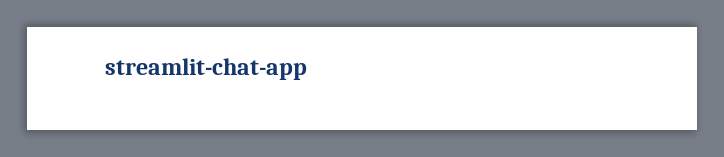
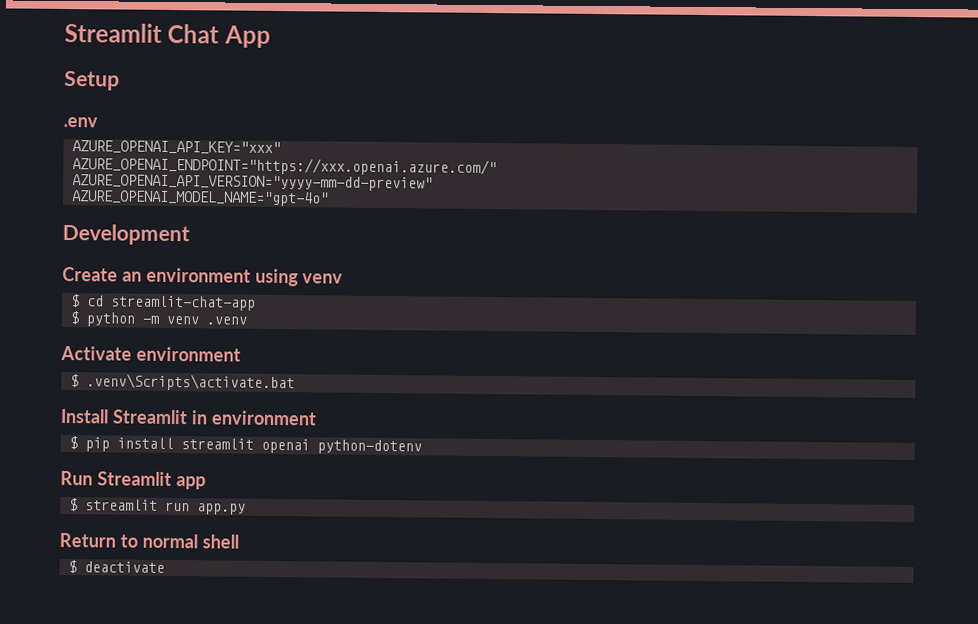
- streamlit-chat-app
+ Streamlit Chat App
+ Setup
+ .env
+ AZURE_OPENAI_API_KEY="xxx"
+ AZURE_OPENAI_ENDPOINT="https://xxx.openai.azure.com/"
+ AZURE_OPENAI_API_VERSION="yyyy-mm-dd-preview"
+ AZURE_OPENAI_MODEL_NAME="gpt-4o"
+ Development
+ Create an environment using venv
+ $ cd streamlit-chat-app
+ $ python -m venv .venv
+ Activate environment
+ $ .venv\Scripts\activate.bat
+ Install Streamlit in environment
+ $ pip install streamlit openai python-dotenv
+ Run Streamlit app
+ $ streamlit run app.py
+ Return to normal shell
+ $ deactivate

